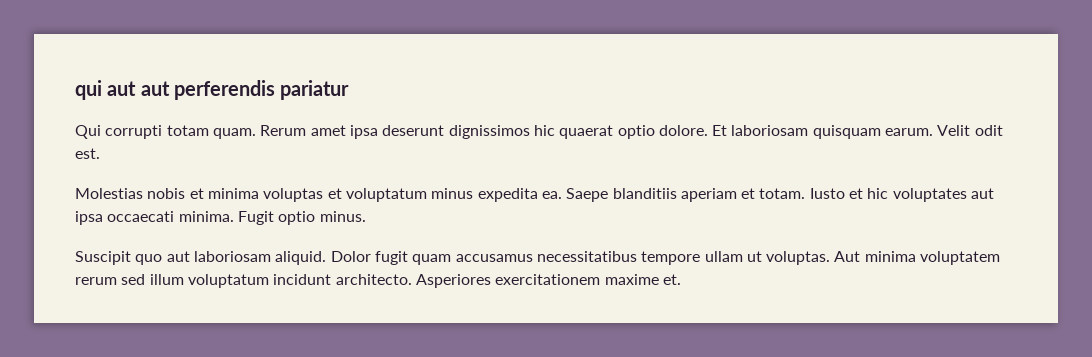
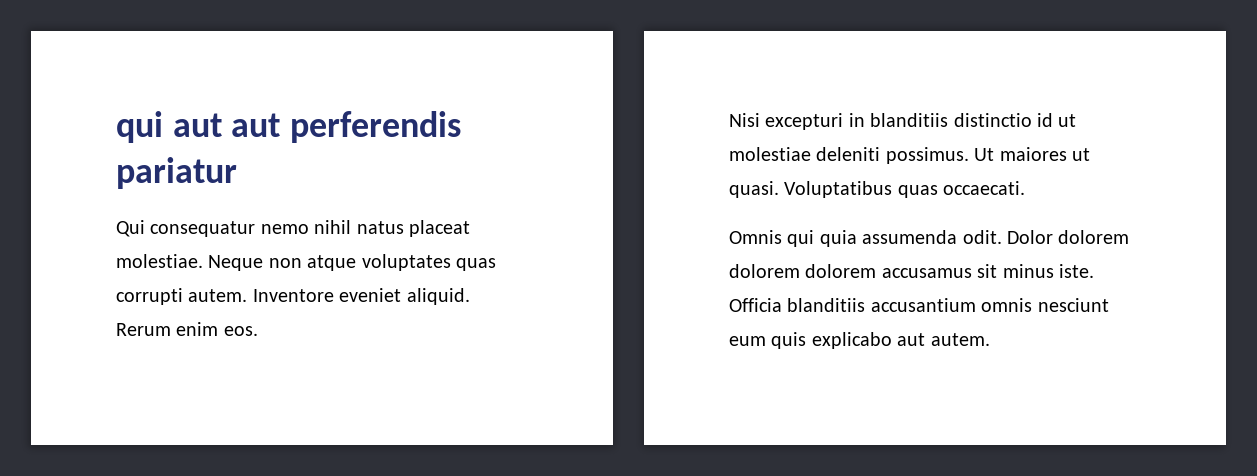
- Qui corrupti totam quam. Rerum amet ipsa deserunt dignissimos hic quaerat optio dolore. Et laboriosam quisquam earum. Velit odit est.
- Molestias nobis et minima voluptas et voluptatum minus expedita ea. Saepe blanditiis aperiam et totam. Iusto et hic voluptates aut ipsa occaecati minima. Fugit optio minus.
- Suscipit quo aut laboriosam aliquid. Dolor fugit quam accusamus necessitatibus tempore ullam ut voluptas. Aut minima voluptatem rerum sed illum voluptatum incidunt architecto. Asperiores exercitationem maxime et.
+ Qui consequatur nemo nihil natus placeat molestiae. Neque non atque voluptates quas corrupti autem. Inventore eveniet aliquid. Rerum enim eos.
+ Nisi excepturi in blanditiis distinctio id ut molestiae deleniti possimus. Ut maiores ut quasi. Voluptatibus quas occaecati.
+ Omnis qui quia assumenda odit. Dolor dolorem dolorem dolorem accusamus sit minus iste. Officia blanditiis accusantium omnis nesciunt eum quis explicabo aut autem.

